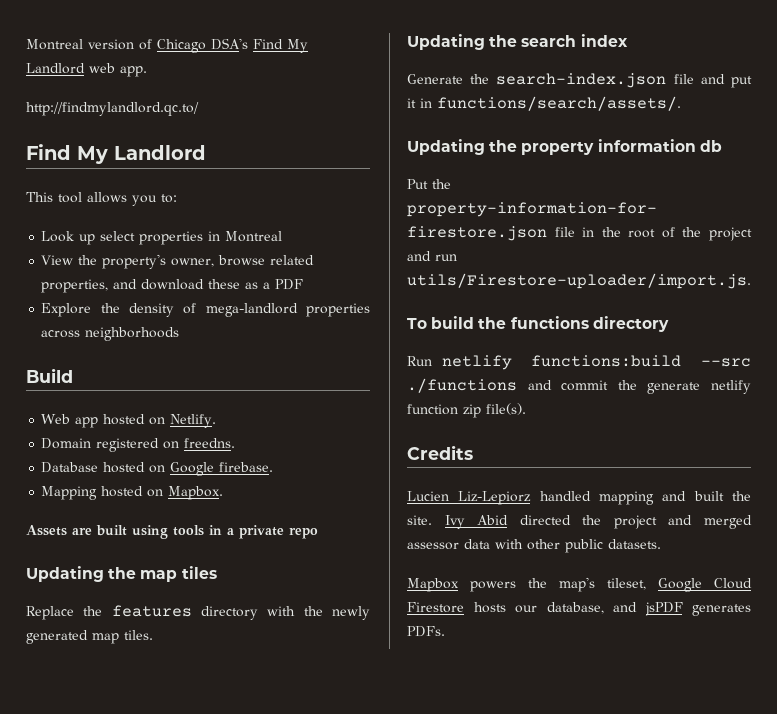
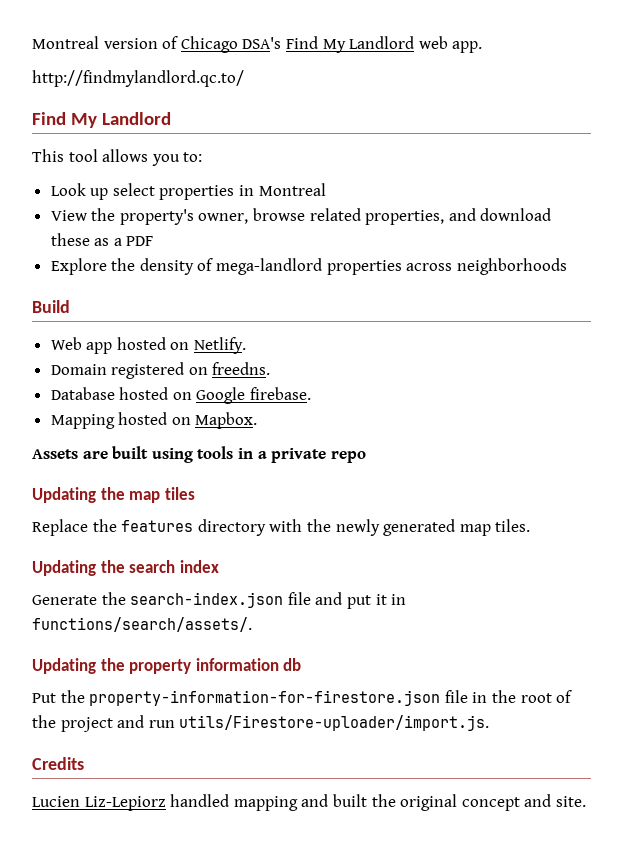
- To build the functions directory
- Run netlify functions:build --src ./functions and commit the generate netlify function zip file(s).
- Lucien Liz-Lepiorz handled mapping and built the site. Ivy Abid directed the project and merged assessor data with other public datasets.
- Mapbox powers the map's tileset, Google Cloud Firestore hosts our database, and jsPDF generates PDFs.
+ Lucien Liz-Lepiorz handled mapping and built the original concept and site.

